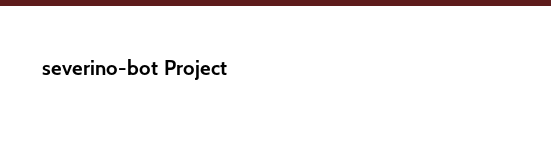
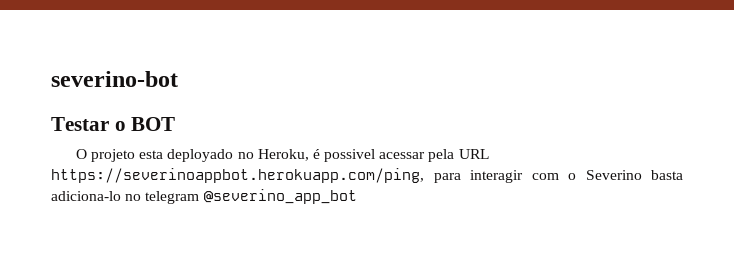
- severino-bot Project
+ severino-bot
+ Testar o BOT
+ O projeto esta deployado no Heroku, é possivel acessar pela URL https://severinoappbot.herokuapp.com/ping, para interagir com o Severino basta adiciona-lo no telegram @severino_app_bot

